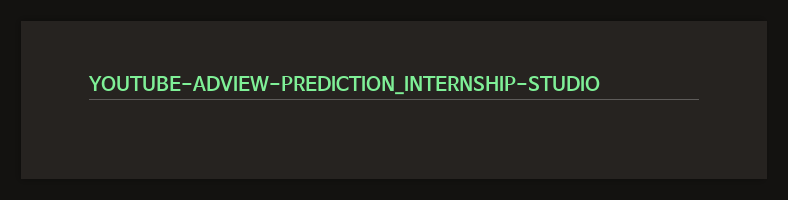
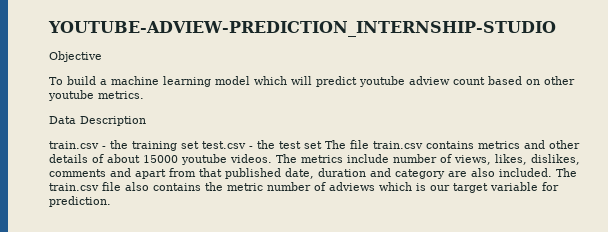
+ Objective
+ To build a machine learning model which will predict youtube adview count based on other youtube metrics.
+ Data Description
+ train.csv - the training set test.csv - the test set The file train.csv contains metrics and other details of about 15000 youtube videos. The metrics include number of views, likes, dislikes, comments and apart from that published date, duration and category are also included. The train.csv file also contains the metric number of adviews which is our target variable for prediction.

